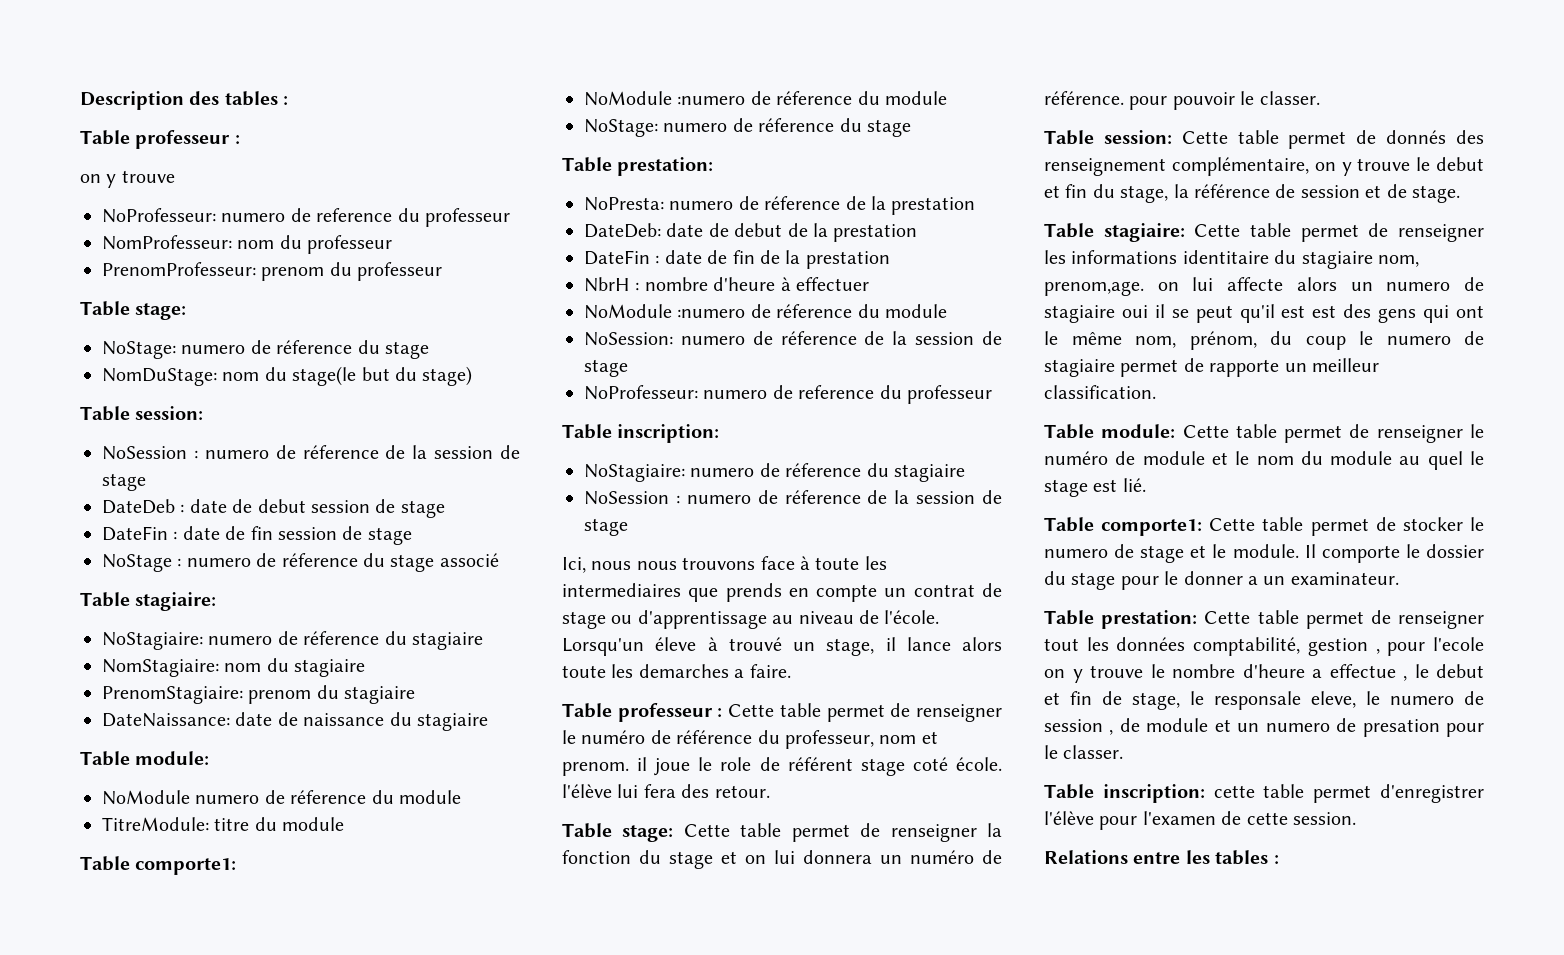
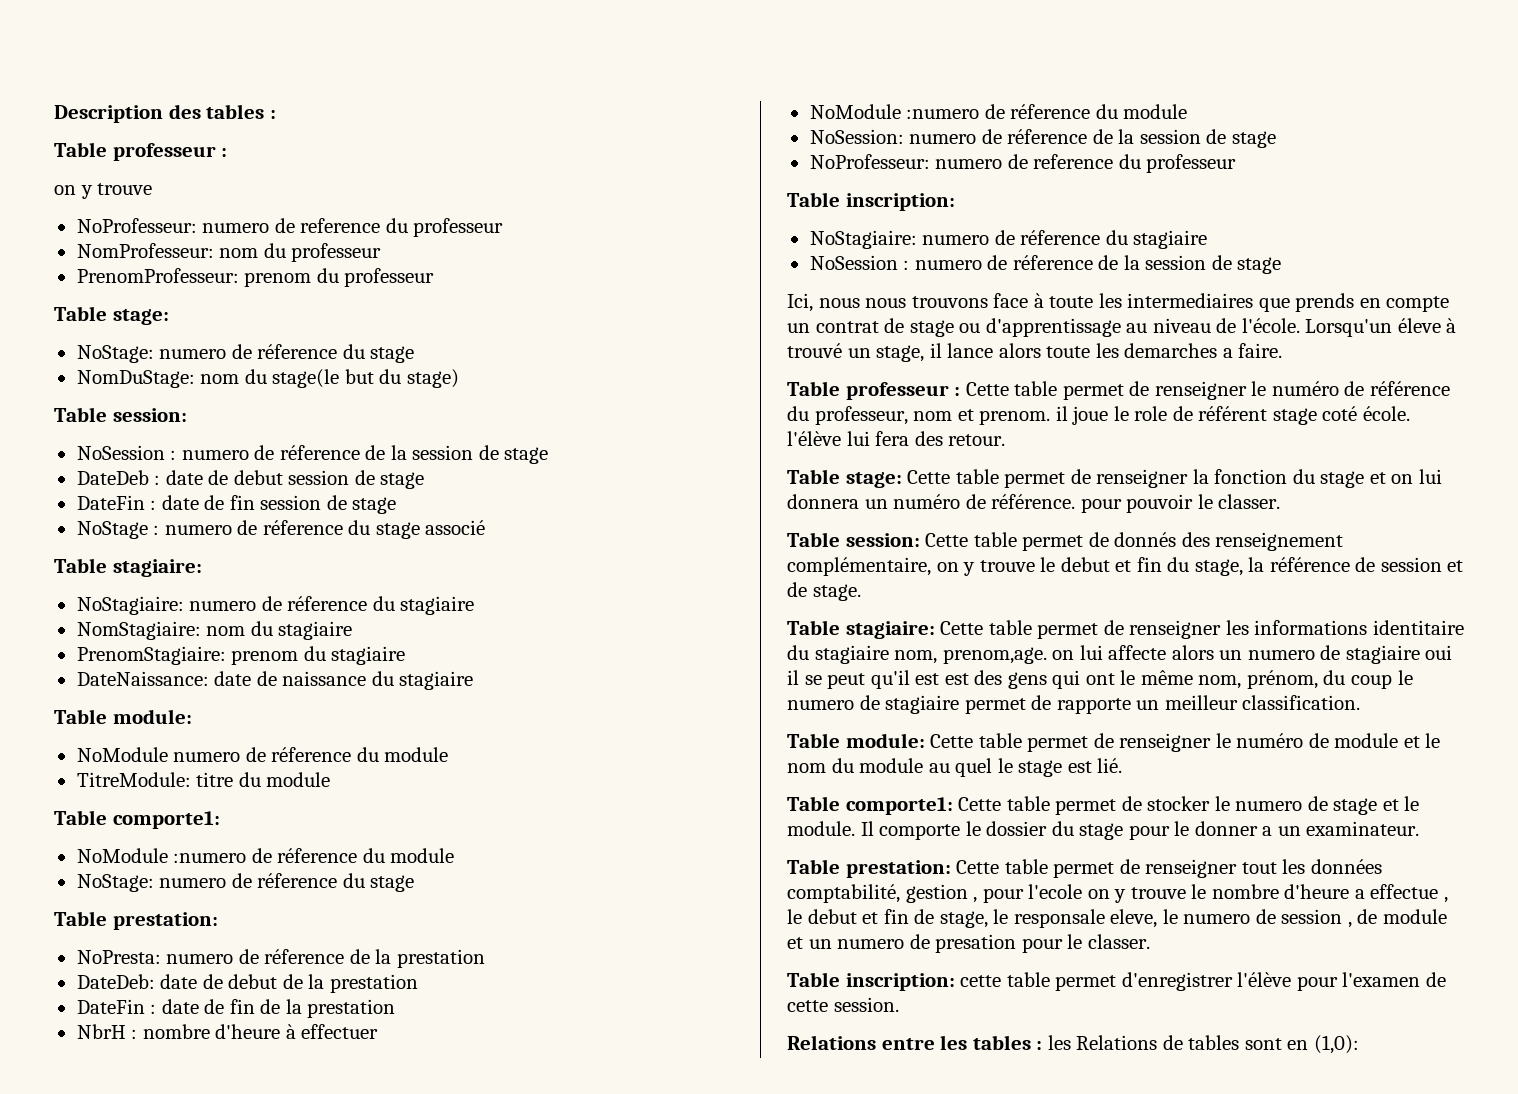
- Relations entre les tables :
+ Relations entre les tables : les Relations de tables sont en (1,0):

